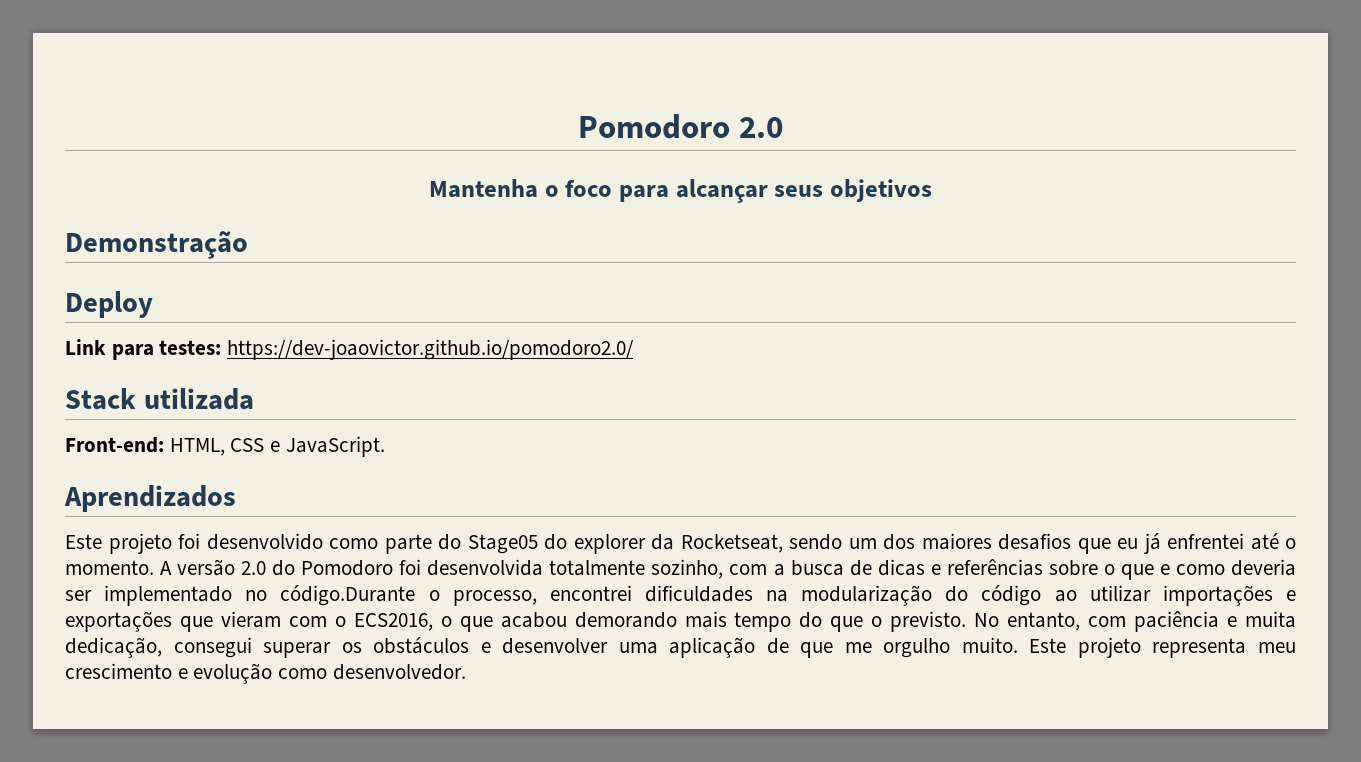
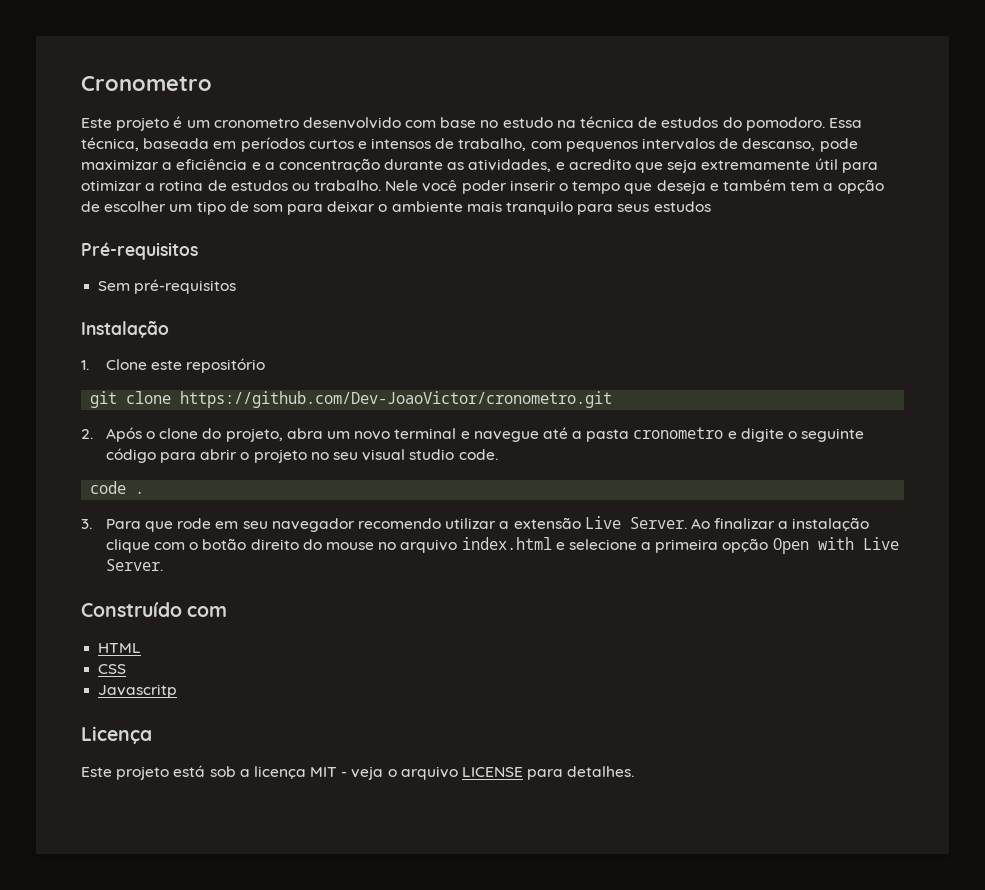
- Pomodoro 2.0
- Mantenha o foco para alcançar seus objetivos
- Demonstração
- Deploy
- Link para testes: https://dev-joaovictor.github.io/pomodoro2.0/
- Stack utilizada
- Front-end: HTML, CSS e JavaScript.
- Aprendizados
- Este projeto foi desenvolvido como parte do Stage05 do explorer da Rocketseat, sendo um dos maiores desafios que eu já enfrentei até o momento. A versão 2.0 do Pomodoro foi desenvolvida totalmente sozinho, com a busca de dicas e referências sobre o que e como deveria ser implementado no código.Durante o processo, encontrei dificuldades na modularização do código ao utilizar importações e exportações que vieram com o ECS2016, o que acabou demorando mais tempo do que o previsto. No entanto, com paciência e muita dedicação, consegui superar os obstáculos e desenvolver uma aplicação de que me orgulho muito. Este projeto representa meu crescimento e evolução como desenvolvedor.
+ Cronometro
+ Este projeto é um cronometro desenvolvido com base no estudo na técnica de estudos do pomodoro. Essa técnica, baseada em períodos curtos e intensos de trabalho, com pequenos intervalos de descanso, pode maximizar a eficiência e a concentração durante as atividades, e acredito que seja extremamente útil para otimizar a rotina de estudos ou trabalho. Nele você poder inserir o tempo que deseja e também tem a opção de escolher um tipo de som para deixar o ambiente mais tranquilo para seus estudos
+ Pré-requisitos
+ Sem pré-requisitos
+ Instalação
+ 1. Clone este repositório
+ git clone https://github.com/Dev-JoaoVictor/cronometro.git
+ 2. Após o clone do projeto, abra um novo terminal e navegue até a pasta cronometro e digite o seguinte código para abrir o projeto no seu visual studio code.
+ code .
+ 3. Para que rode em seu navegador recomendo utilizar a extensão Live Server. Ao finalizar a instalação clique com o botão direito do mouse no arquivo index.html e selecione a primeira opção Open with Live Server.
+ Construído com
+ HTML
+ CSS
+ Javascritp
+ Licença
+ Este projeto está sob a licença MIT - veja o arquivo LICENSE para detalhes.

